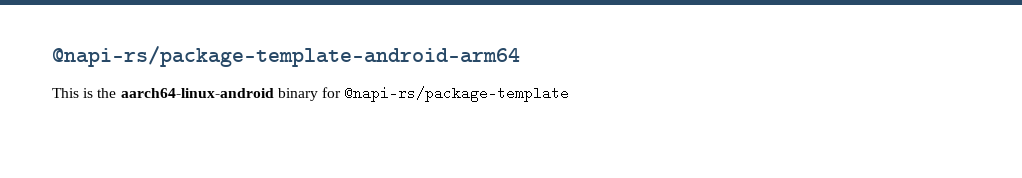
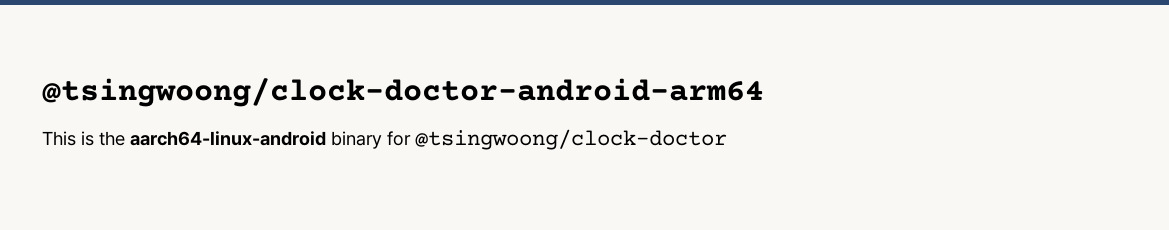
- @napi-rs/package-template-android-arm64
+ @tsingwoong/clock-doctor-android-arm64
- This is the aarch64-linux-android binary for @napi-rs/package-template
+ This is the aarch64-linux-android binary for @tsingwoong/clock-doctor

